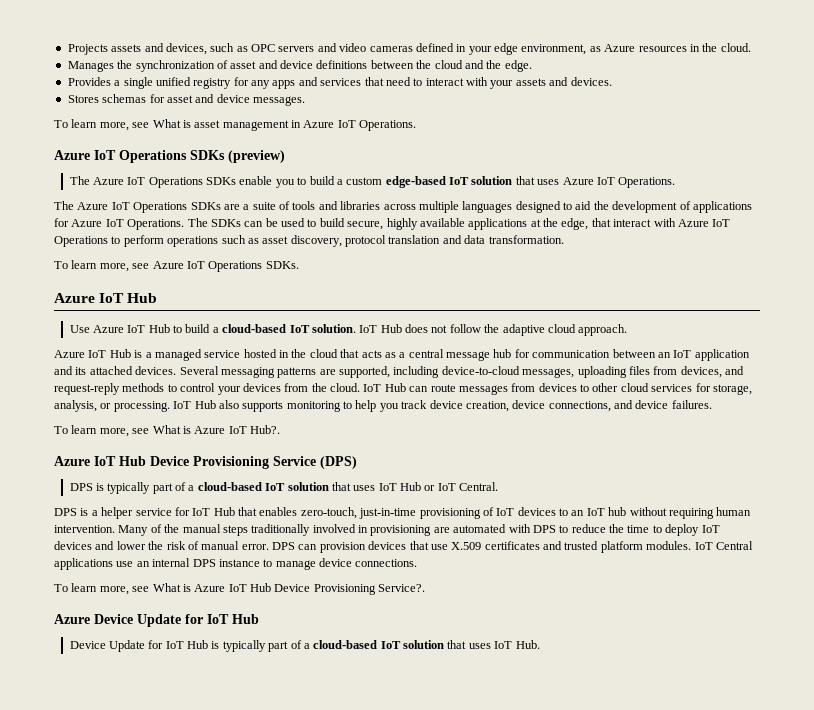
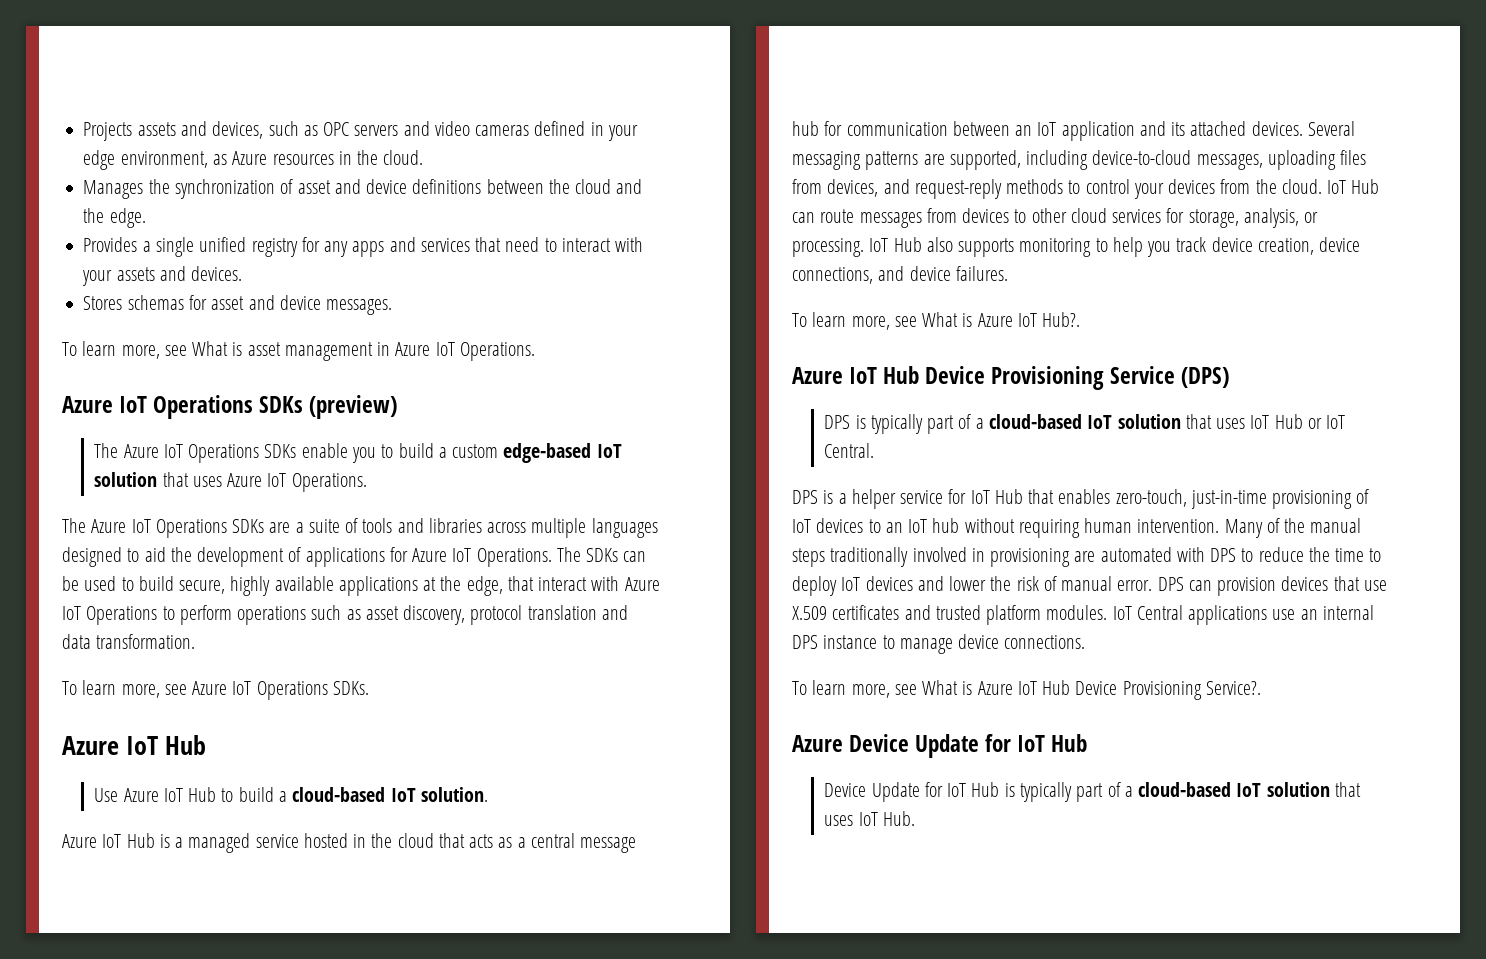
- IoT Hub does not follow the adaptive cloud approach.

